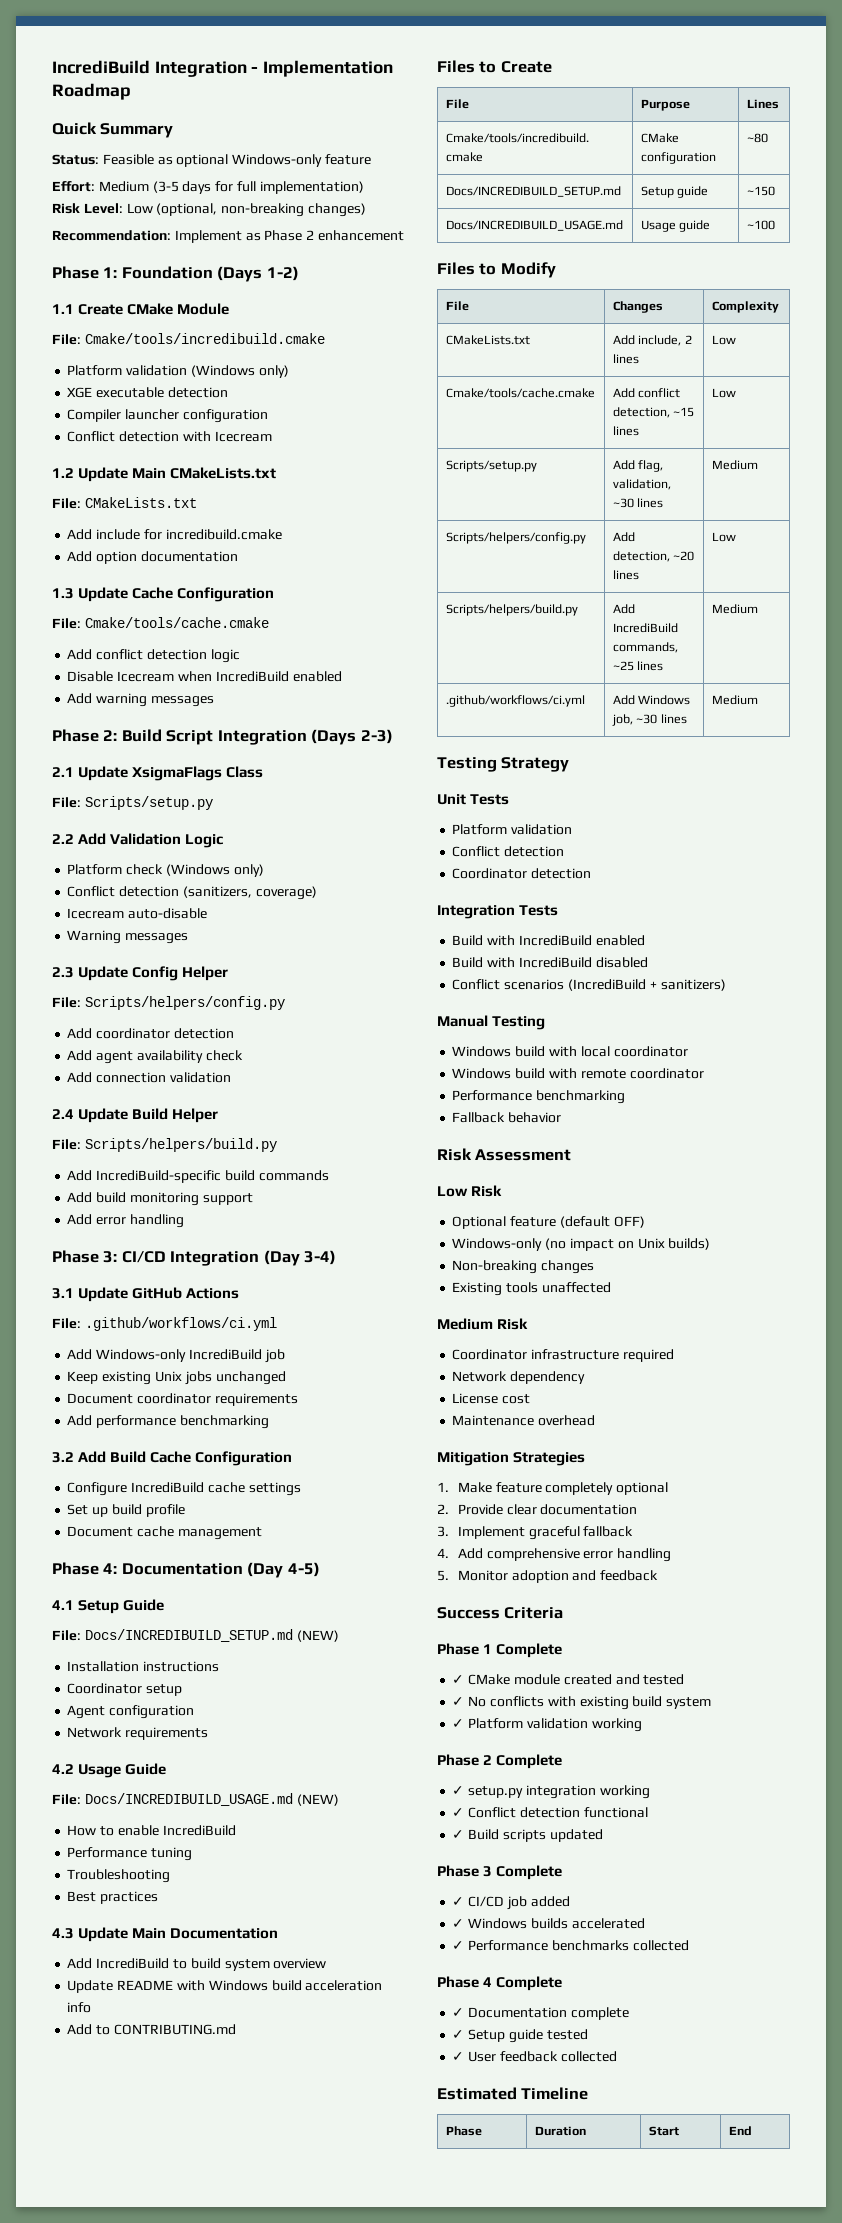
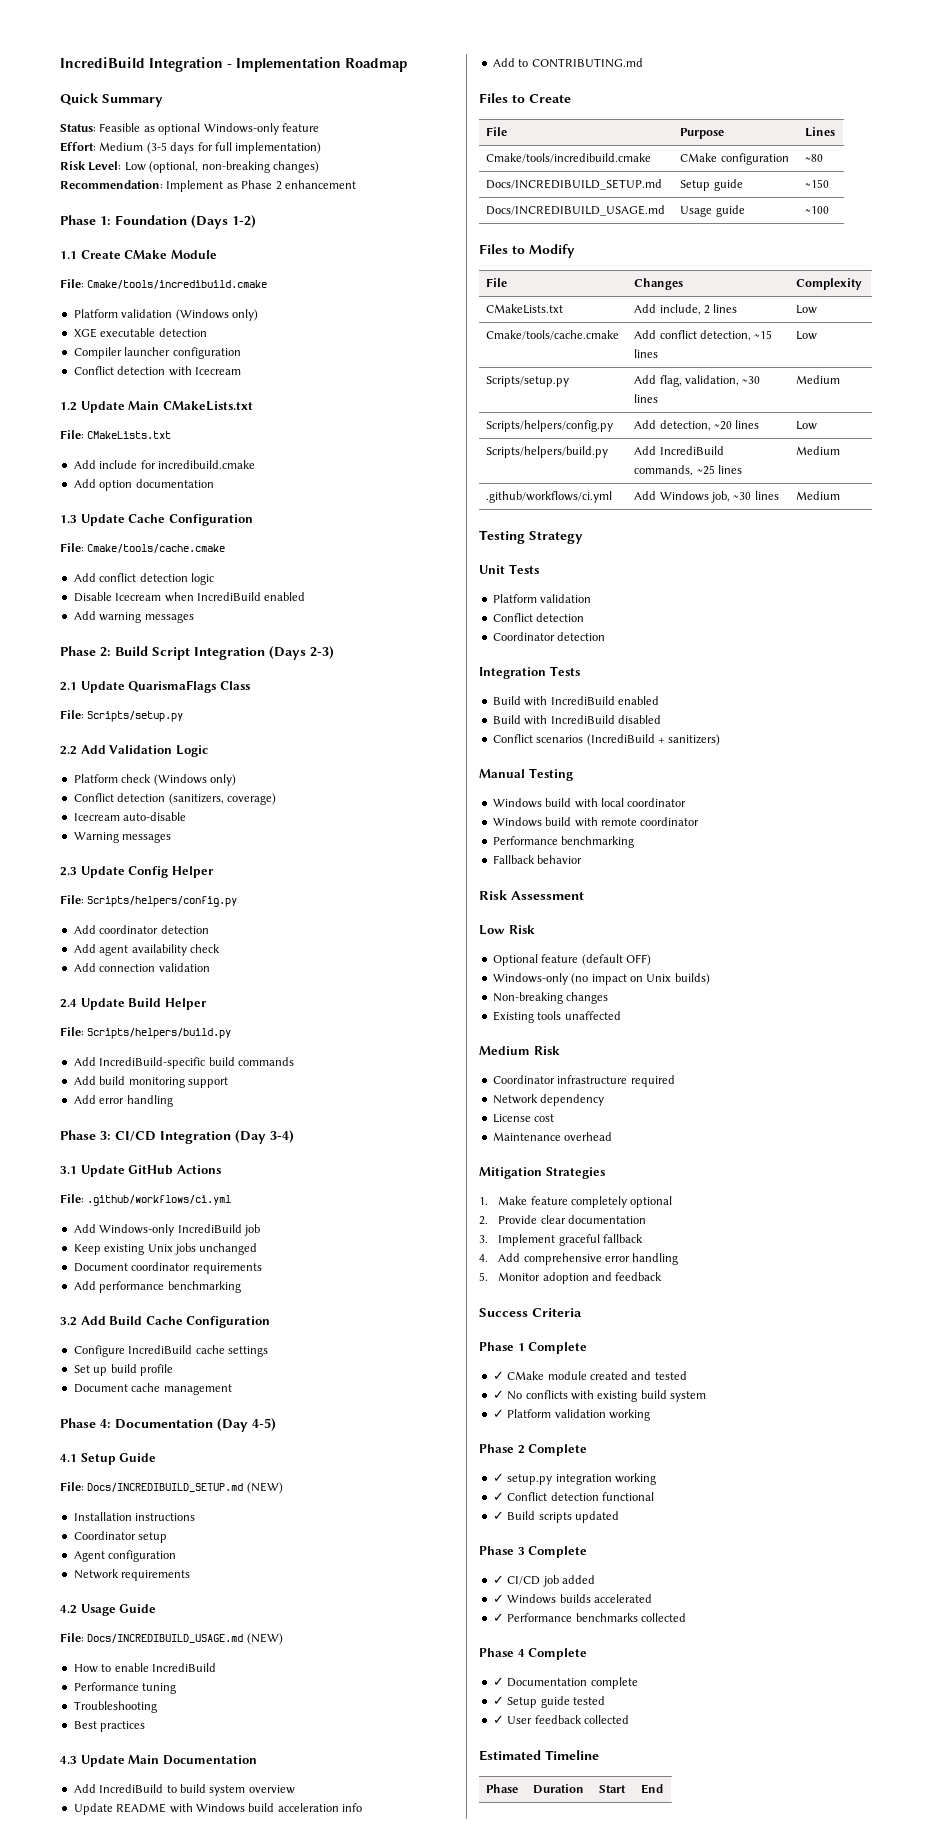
- 2.1 Update XsigmaFlags Class
+ 2.1 Update QuarismaFlags Class

